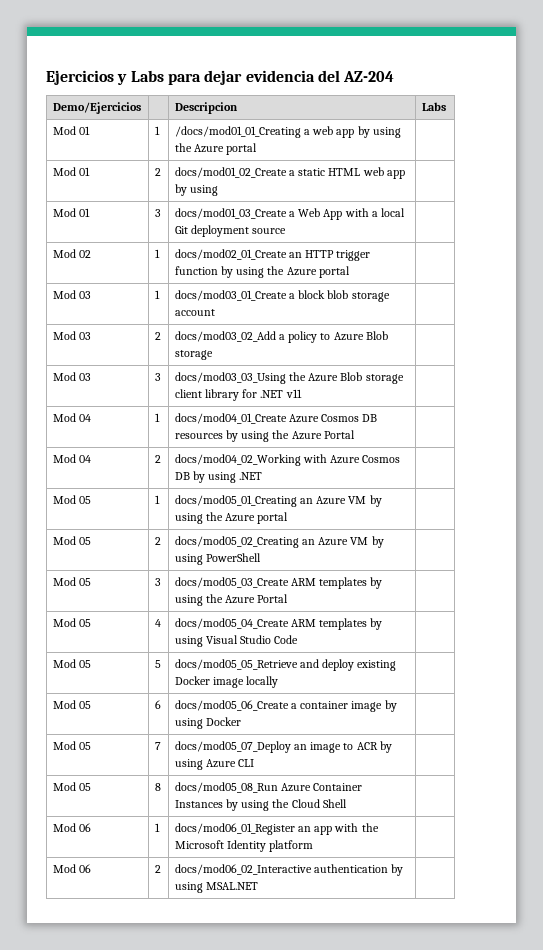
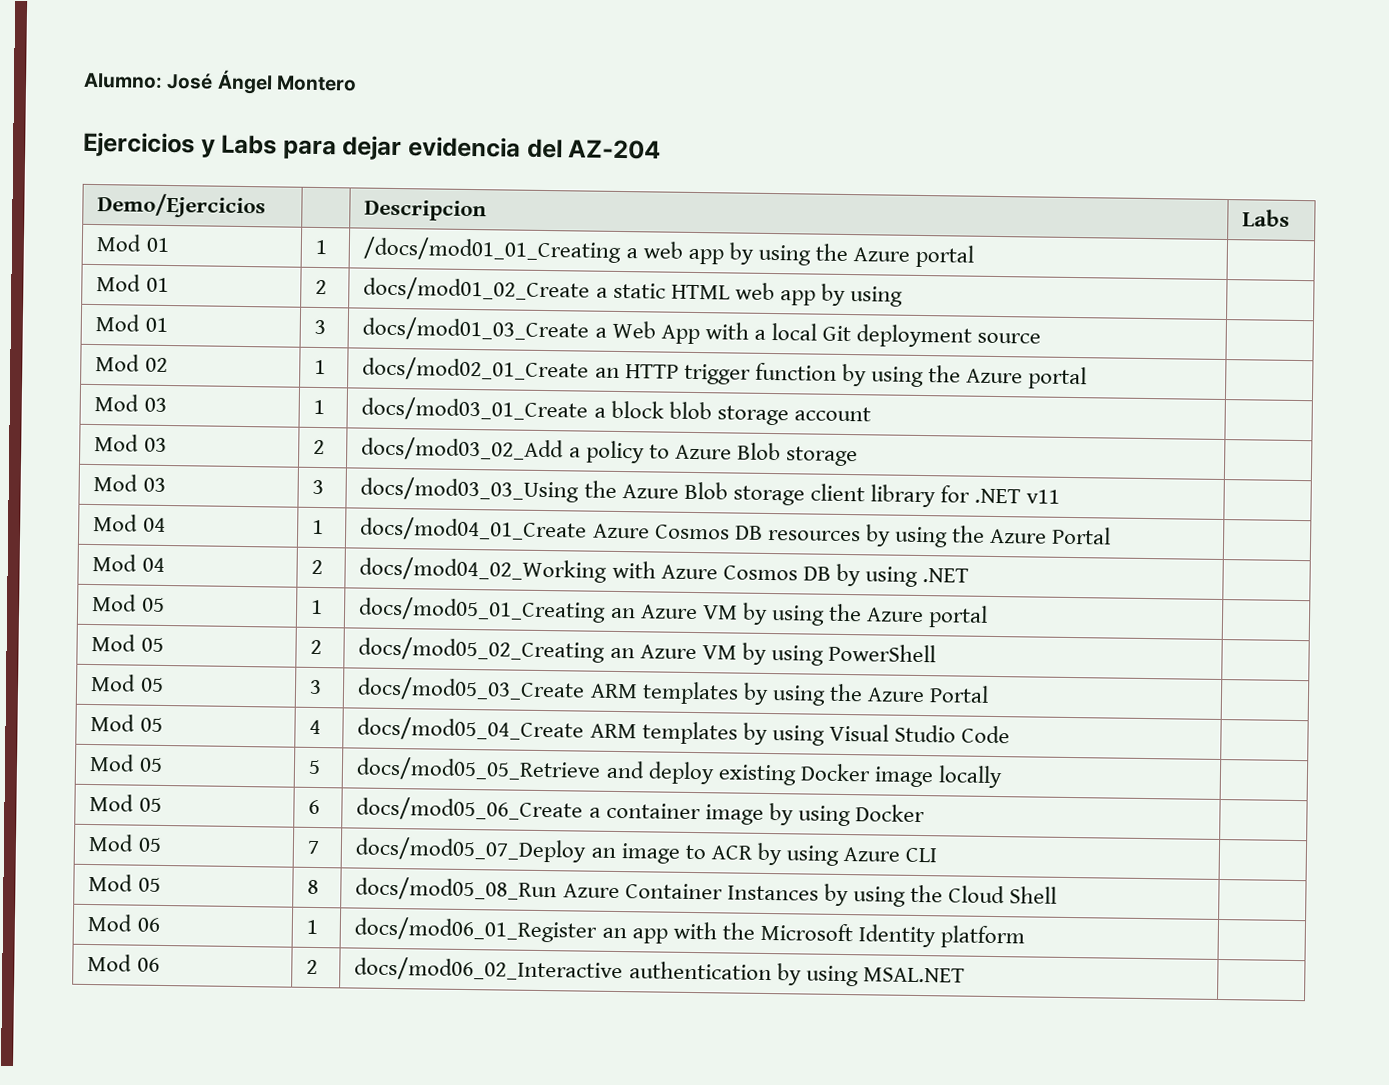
+ Alumno: José Ángel Montero

